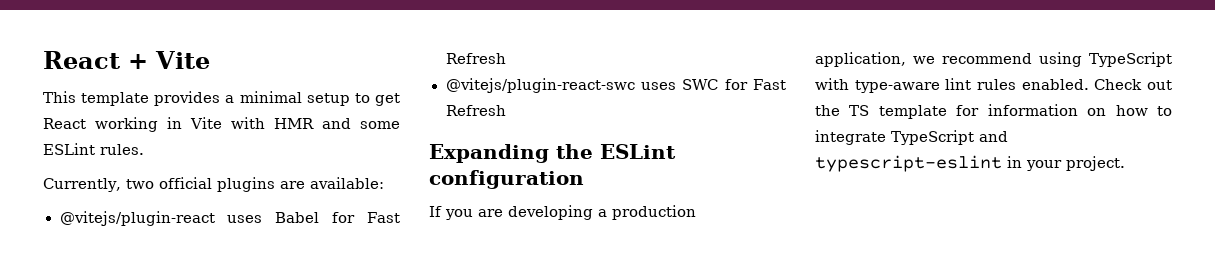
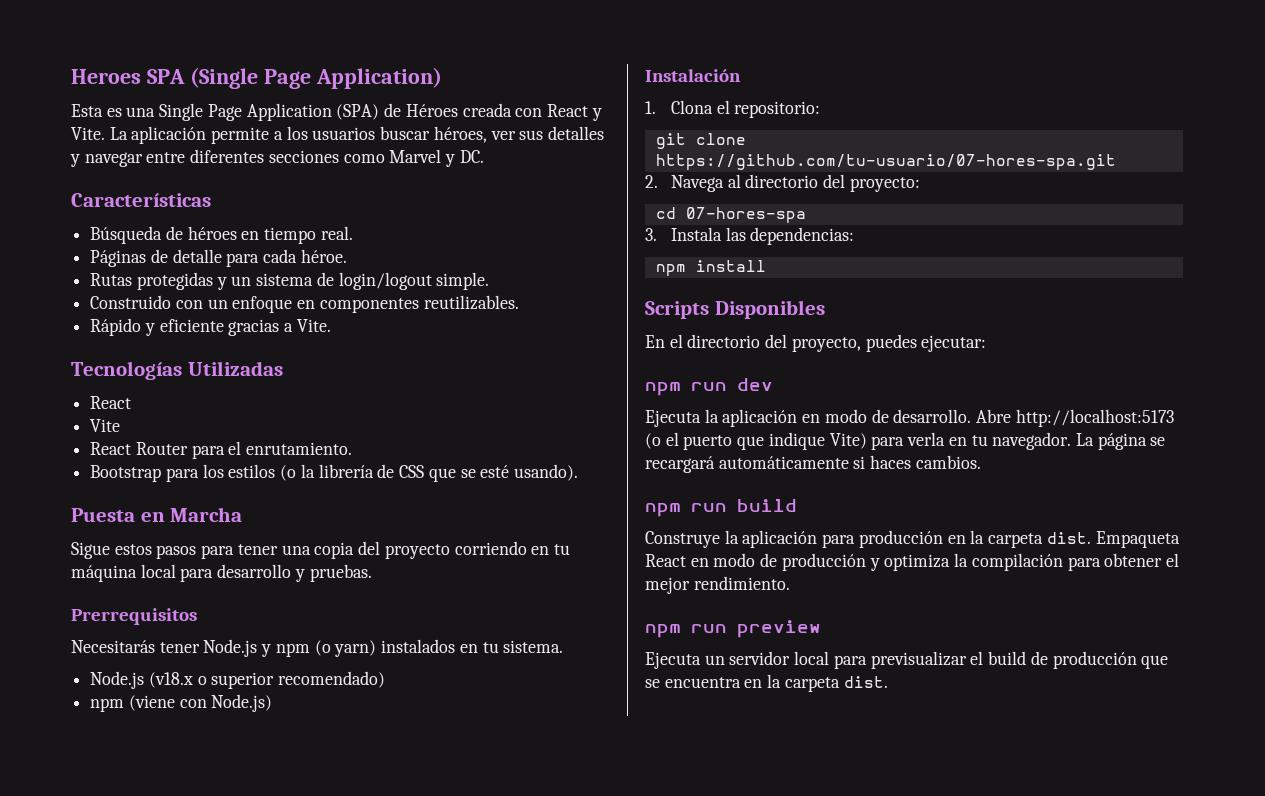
- React + Vite
- This template provides a minimal setup to get React working in Vite with HMR and some ESLint rules.
- Currently, two official plugins are available:
- @vitejs/plugin-react uses Babel for Fast Refresh
- @vitejs/plugin-react-swc uses SWC for Fast Refresh
- Expanding the ESLint configuration
- If you are developing a production application, we recommend using TypeScript with type-aware lint rules enabled. Check out the TS template for information on how to integrate TypeScript and typescript-eslint in your project.
+ Heroes SPA (Single Page Application)
+ Esta es una Single Page Application (SPA) de Héroes creada con React y Vite. La aplicación permite a los usuarios buscar héroes, ver sus detalles y navegar entre diferentes secciones como Marvel y DC.
+ Características
+ Búsqueda de héroes en tiempo real.
+ Páginas de detalle para cada héroe.
+ Rutas protegidas y un sistema de login/logout simple.
+ Construido con un enfoque en componentes reutilizables.
+ Rápido y eficiente gracias a Vite.
+ Tecnologías Utilizadas
+ React
+ Vite
+ React Router para el enrutamiento.
+ Bootstrap para los estilos (o la librería de CSS que se esté usando).
+ Puesta en Marcha
+ Sigue estos pasos para tener una copia del proyecto corriendo en tu máquina local para desarrollo y pruebas.
+ Prerrequisitos
+ Necesitarás tener Node.js y npm (o yarn) instalados en tu sistema.
+ Node.js (v18.x o superior recomendado)
+ npm (viene con Node.js)
+ Instalación
+ 1. Clona el repositorio:
+ git clone https://github.com/tu-usuario/07-hores-spa.git
+ 2. Navega al directorio del proyecto:
+ cd 07-hores-spa
+ 3. Instala las dependencias:
+ npm install
+ Scripts Disponibles
+ En el directorio del proyecto, puedes ejecutar:
+ npm run dev
+ Ejecuta la aplicación en modo de desarrollo. Abre http://localhost:5173 (o el puerto que indique Vite) para verla en tu navegador. La página se recargará automáticamente si haces cambios.
+ npm run build
+ Construye la aplicación para producción en la carpeta dist. Empaqueta React en modo de producción y optimiza la compilación para obtener el mejor rendimiento.
+ npm run preview
+ Ejecuta un servidor local para previsualizar el build de producción que se encuentra en la carpeta dist.

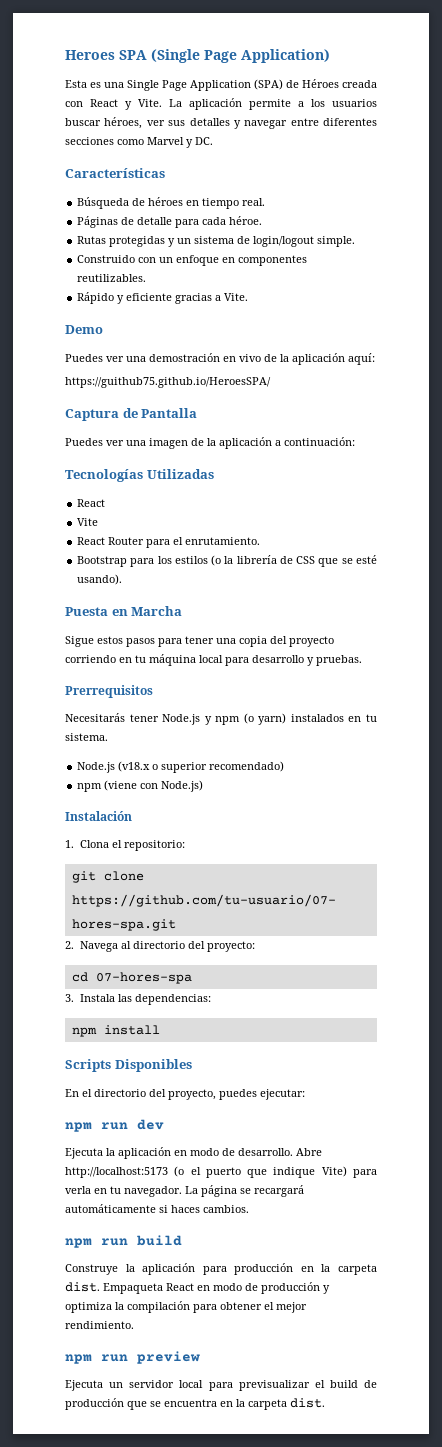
+ Demo
+ Puedes ver una demostración en vivo de la aplicación aquí:
+ https://guithub75.github.io/HeroesSPA/
+ Captura de Pantalla
+ Puedes ver una imagen de la aplicación a continuación:

